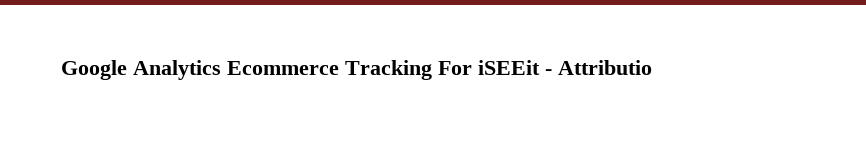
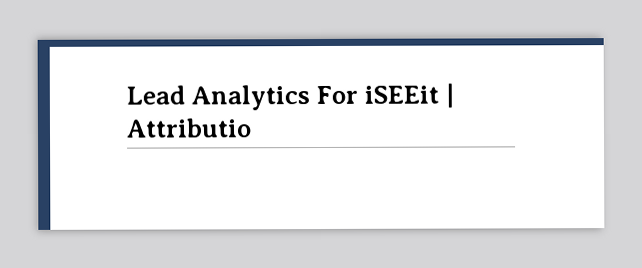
- Google Analytics Ecommerce Tracking For iSEEit - Attributio
+ Lead Analytics For iSEEit | Attributio

